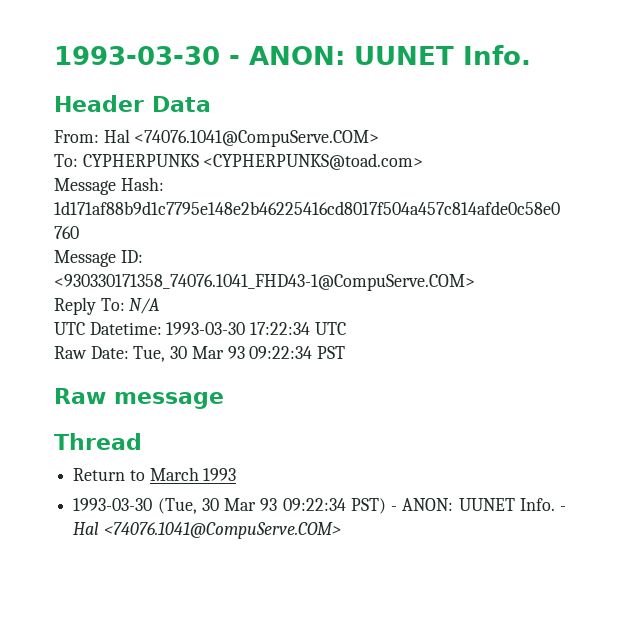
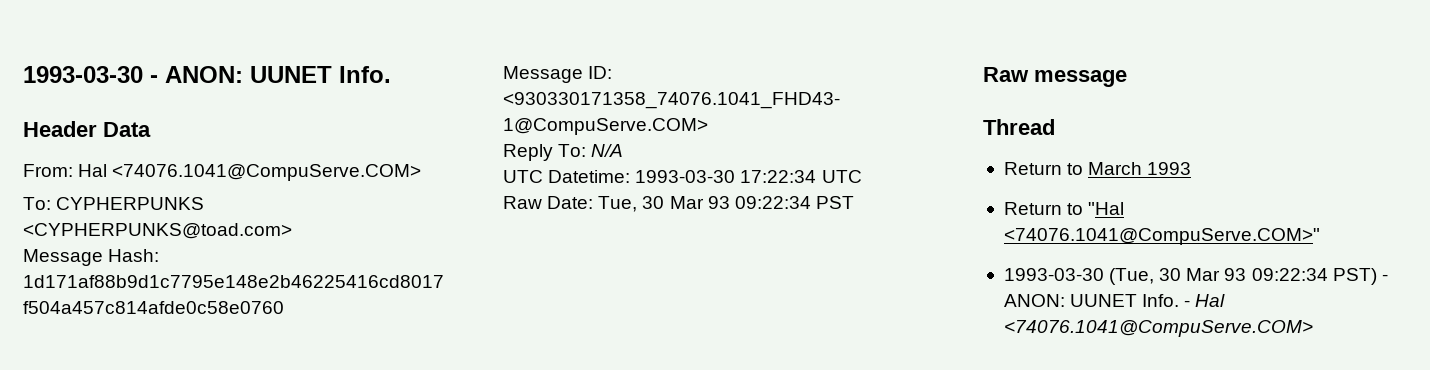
+ Return to "Hal <74076.1041@CompuServe.COM>"

